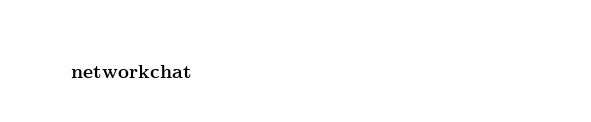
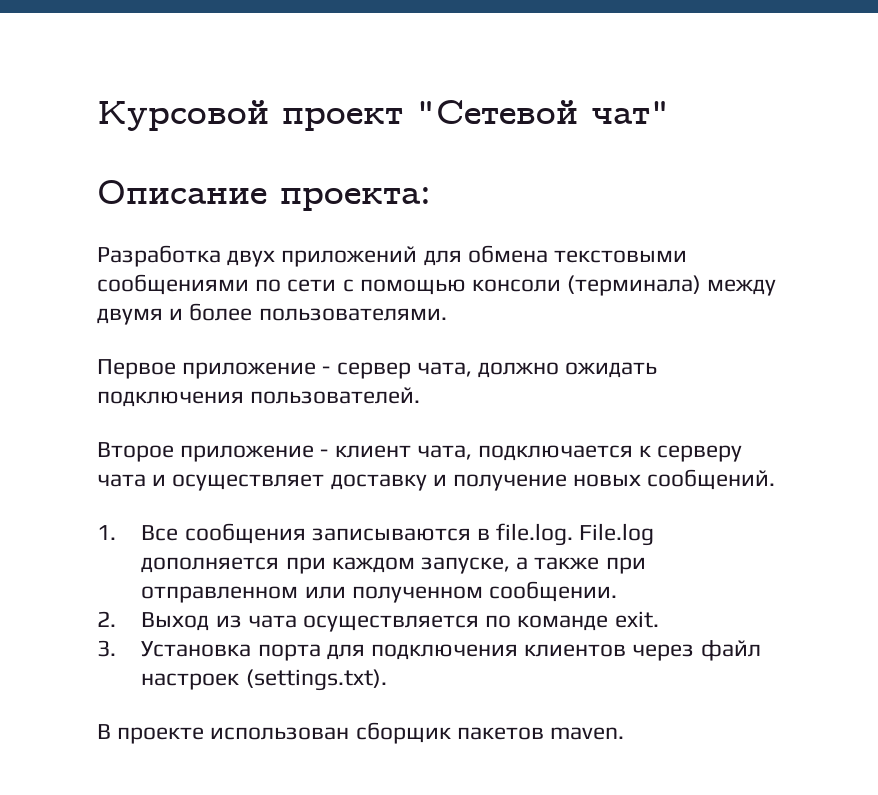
- networkchat
+ Курсовой проект "Сетевой чат"
+ Описание проекта:
+ Разработка двух приложений для обмена текстовыми сообщениями по сети с помощью консоли (терминала) между двумя и более пользователями.
+ Первое приложение - сервер чата, должно ожидать подключения пользователей.
+ Второе приложение - клиент чата, подключается к серверу чата и осуществляет доставку и получение новых сообщений.
+ 1. Все сообщения записываются в file.log. File.log дополняется при каждом запуске, а также при отправленном или полученном сообщении.
+ 2. Выход из чата осуществляется по команде exit.
+ 3. Установка порта для подключения клиентов через файл настроек (settings.txt).
+ В проекте использован сборщик пакетов maven.

